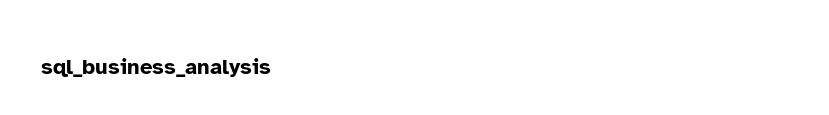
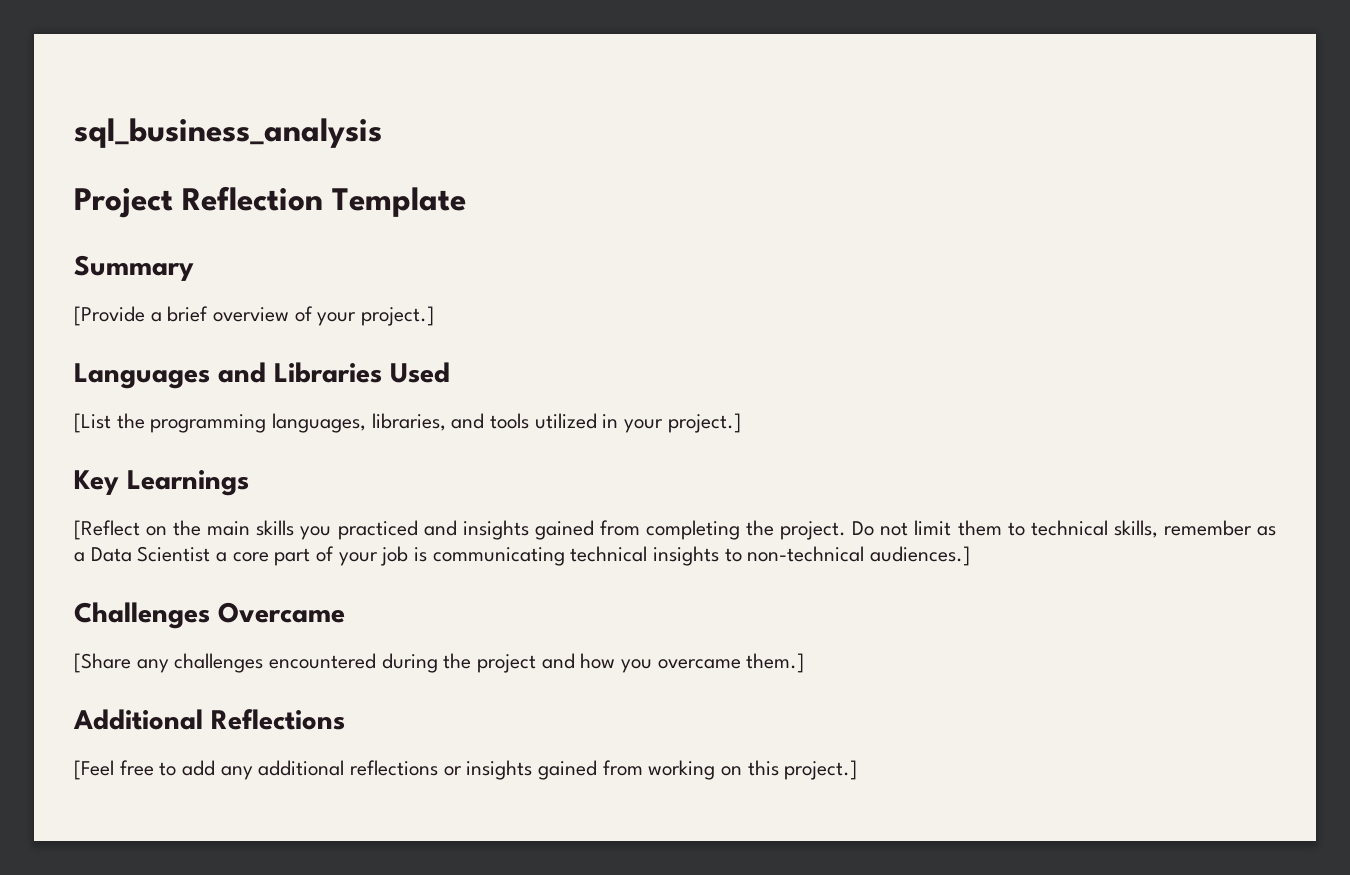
+ Project Reflection Template
+ Summary
+ [Provide a brief overview of your project.]
+ Languages and Libraries Used
+ [List the programming languages, libraries, and tools utilized in your project.]
+ Key Learnings
+ [Reflect on the main skills you practiced and insights gained from completing the project. Do not limit them to technical skills, remember as a Data Scientist a core part of your job is communicating technical insights to non-technical audiences.]
+ Challenges Overcame
+ [Share any challenges encountered during the project and how you overcame them.]
+ Additional Reflections
+ [Feel free to add any additional reflections or insights gained from working on this project.]

